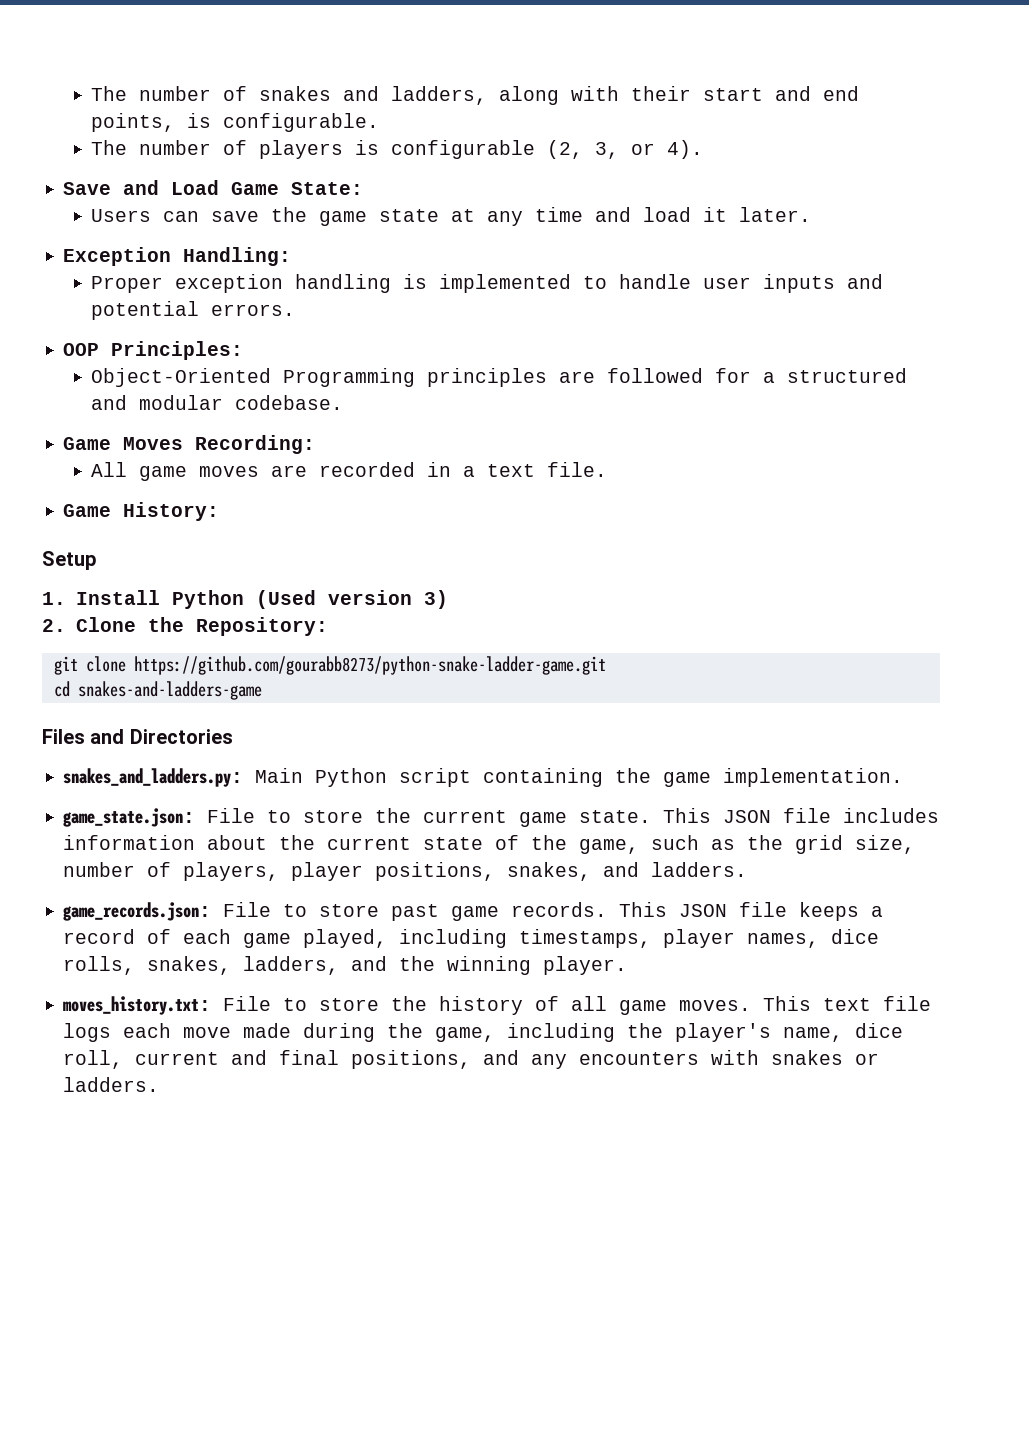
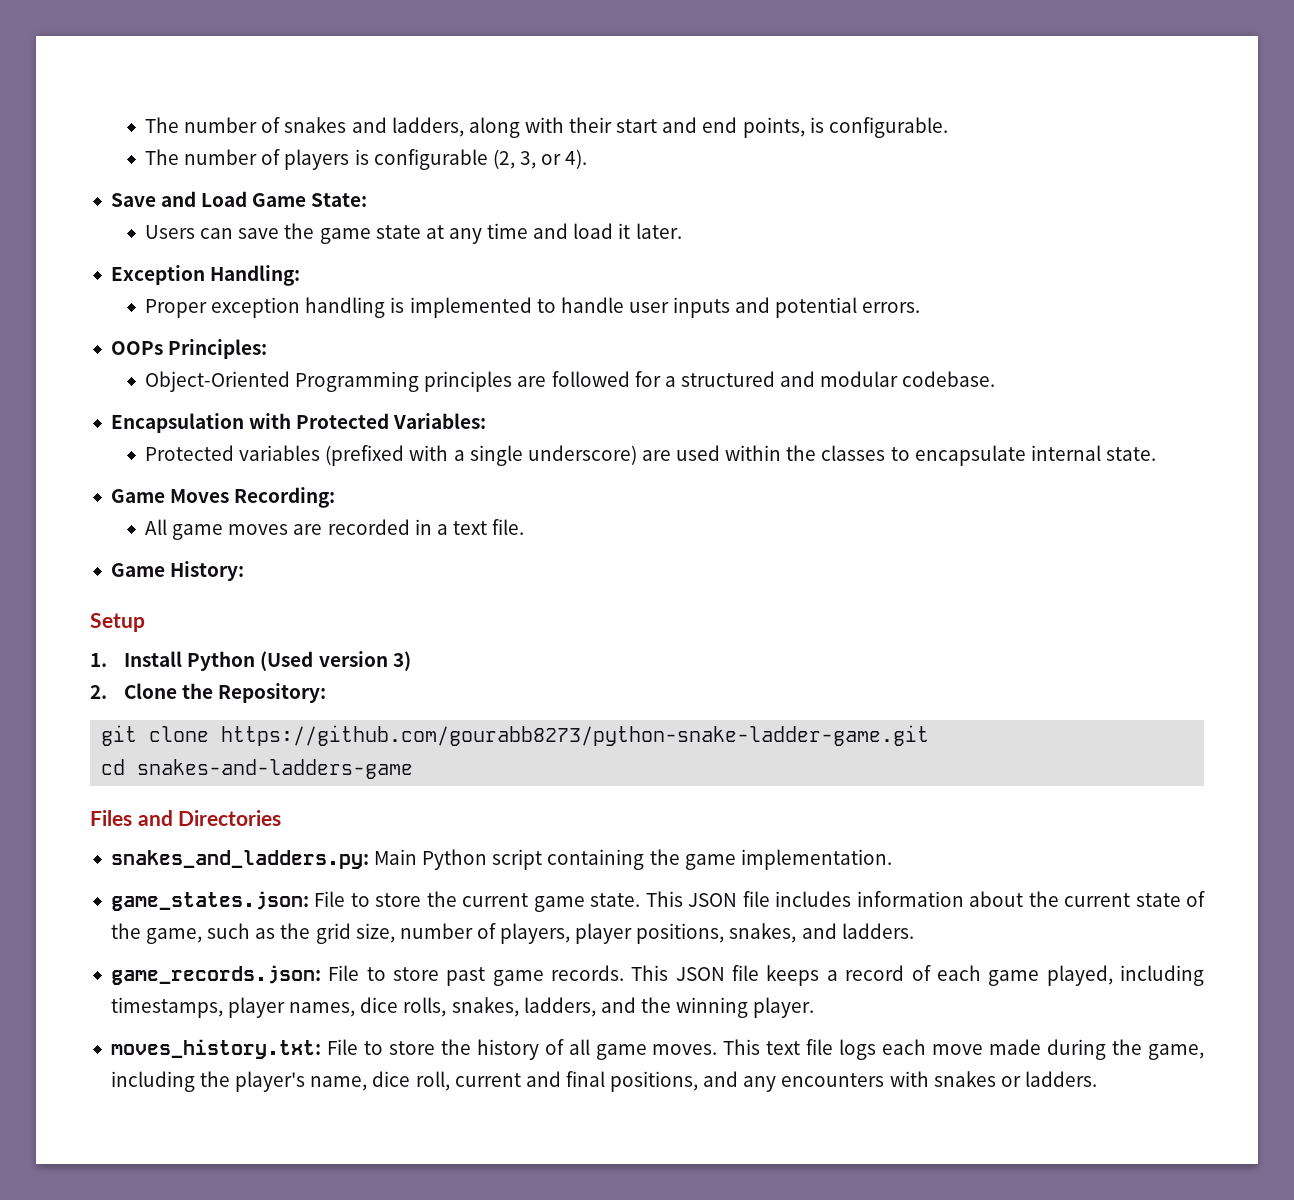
- OOP Principles:
+ OOPs Principles:
+ Encapsulation with Protected Variables:
+ Protected variables (prefixed with a single underscore) are used within the classes to encapsulate internal state.
- game_state.json: File to store the current game state.
+ game_states.json: File to store the current game state.

